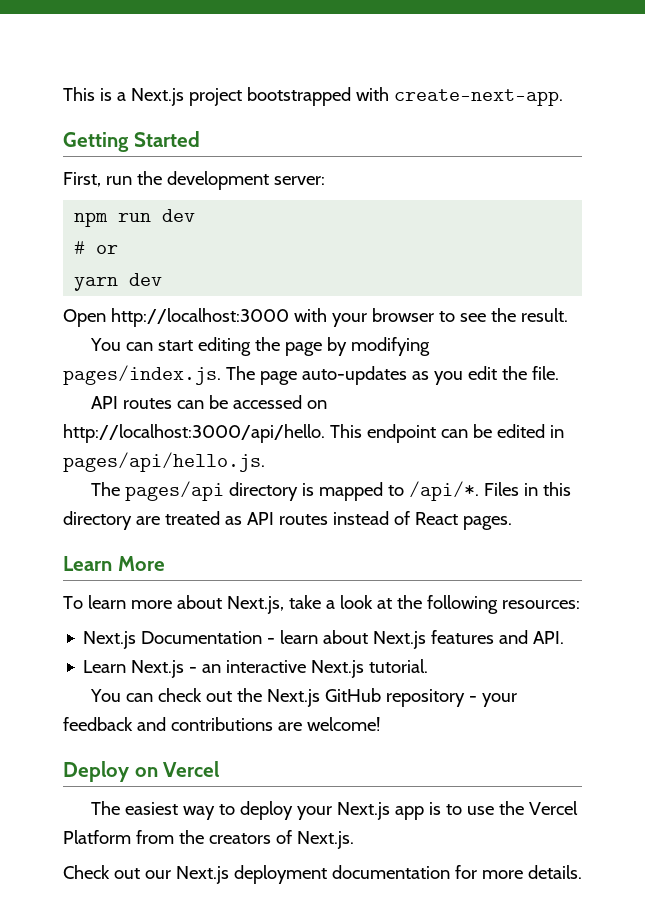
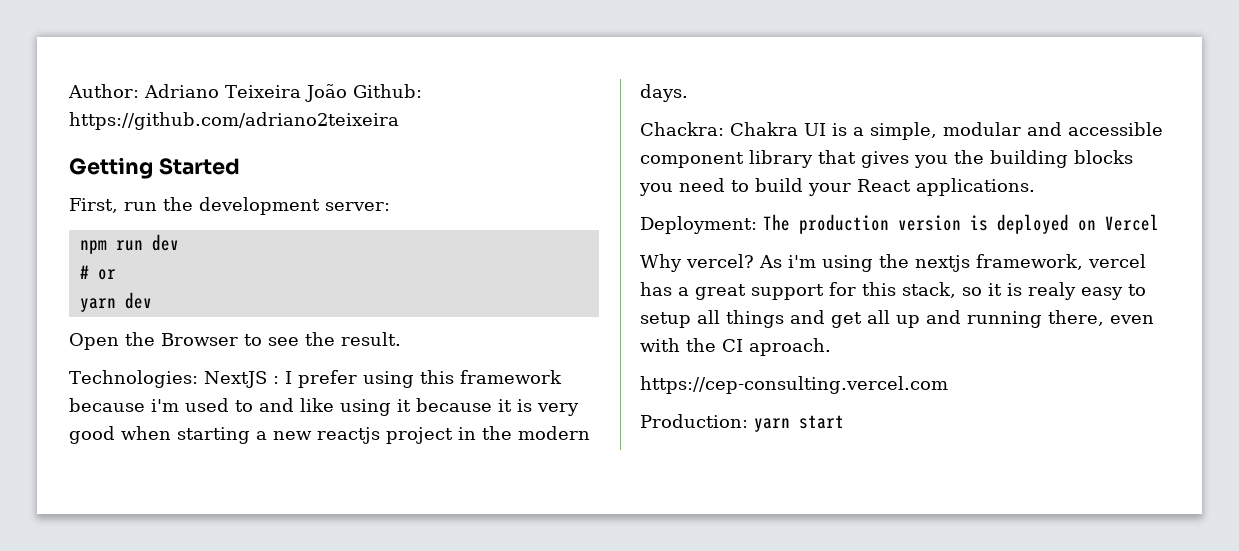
- This is a Next.js project bootstrapped with create-next-app.
+ Author: Adriano Teixeira João Github: https://github.com/adriano2teixeira
- Open http://localhost:3000 with your browser to see the result.
+ Open the Browser to see the result.
- You can start editing the page by modifying pages/index.js. The page auto-updates as you edit the file.
- API routes can be accessed on http://localhost:3000/api/hello. This endpoint can be edited in pages/api/hello.js.
- The pages/api directory is mapped to /api/*. Files in this directory are treated as API routes instead of React pages.
- Learn More
- To learn more about Next.js, take a look at the following resources:
- Next.js Documentation - learn about Next.js features and API.
- Learn Next.js - an interactive Next.js tutorial.
- You can check out the Next.js GitHub repository - your feedback and contributions are welcome!
- Deploy on Vercel
- The easiest way to deploy your Next.js app is to use the Vercel Platform from the creators of Next.js.
- Check out our Next.js deployment documentation for more details.
+ Technologies: NextJS : I prefer using this framework because i'm used to and like using it because it is very good when starting a new reactjs project in the modern days.
+ Chackra: Chakra UI is a simple, modular and accessible component library that gives you the building blocks you need to build your React applications.
+ Deployment: The production version is deployed on Vercel
+ Why vercel? As i'm using the nextjs framework, vercel has a great support for this stack, so it is realy easy to setup all things and get all up and running there, even with the CI aproach.
+ https://cep-consulting.vercel.com
+ Production: yarn start

